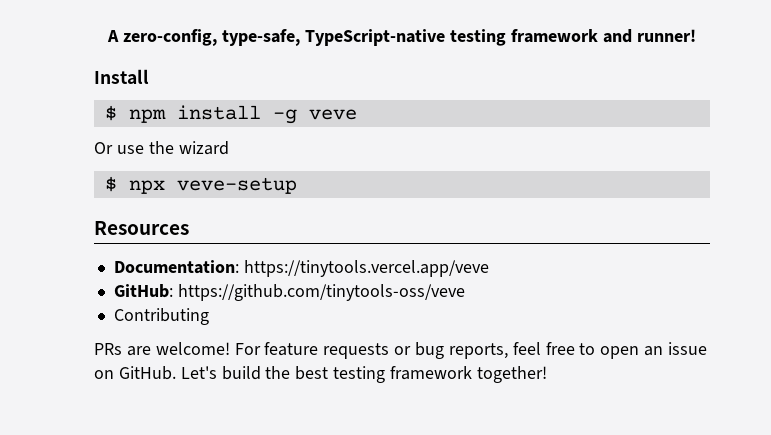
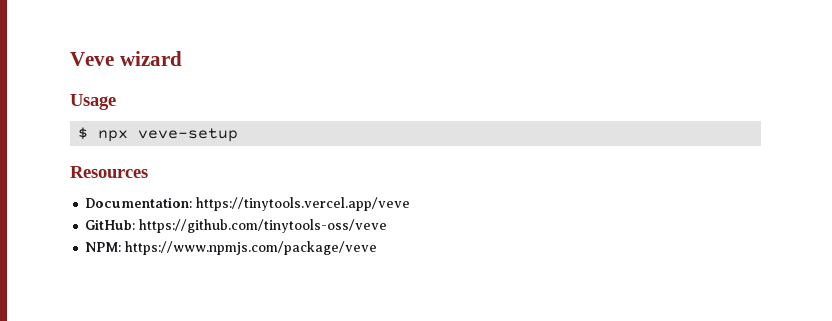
- A zero-config, type-safe, TypeScript-native testing framework and runner!
- Install
- $ npm install -g veve
- Or use the wizard
+ Veve wizard
+ Usage
- Contributing
- PRs are welcome! For feature requests or bug reports, feel free to open an issue on GitHub. Let's build the best testing framework together!
+ NPM: https://www.npmjs.com/package/veve

